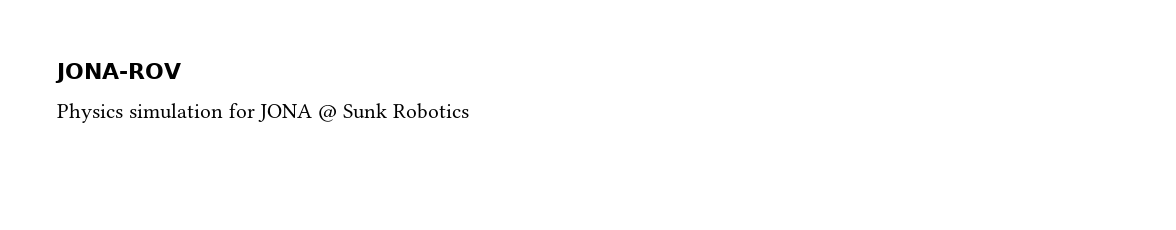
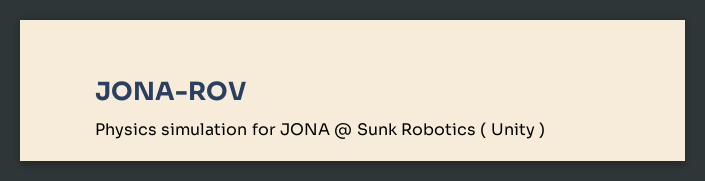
- Physics simulation for JONA @ Sunk Robotics
+ Physics simulation for JONA @ Sunk Robotics ( Unity )

